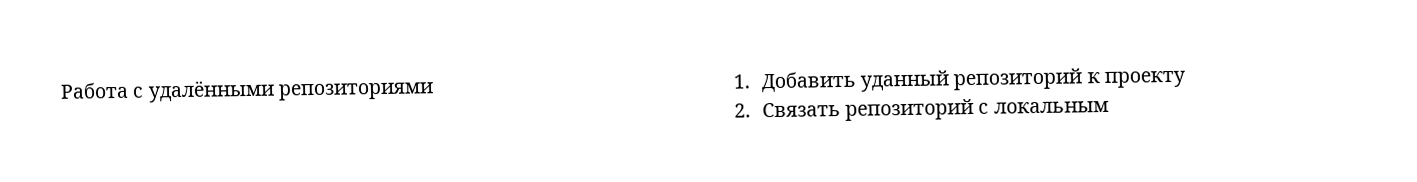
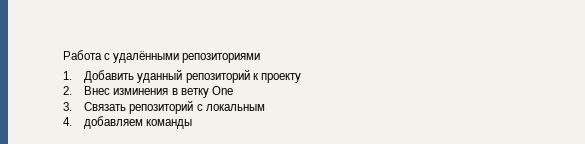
- 2. Связать репозиторий с локальным
+ 2. Внес изминения в ветку One
+ 3. Связать репозиторий с локальным
+ 4. добавляем команды

